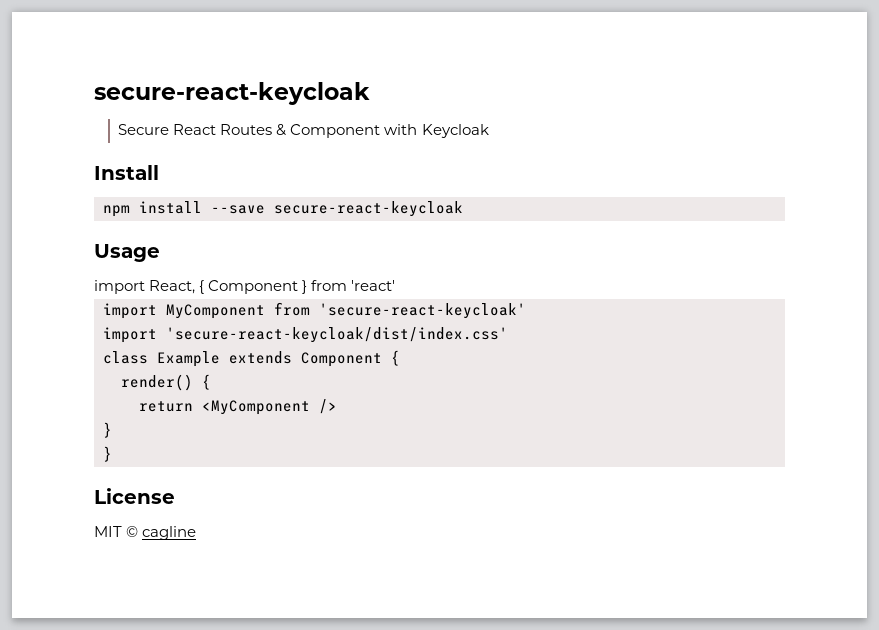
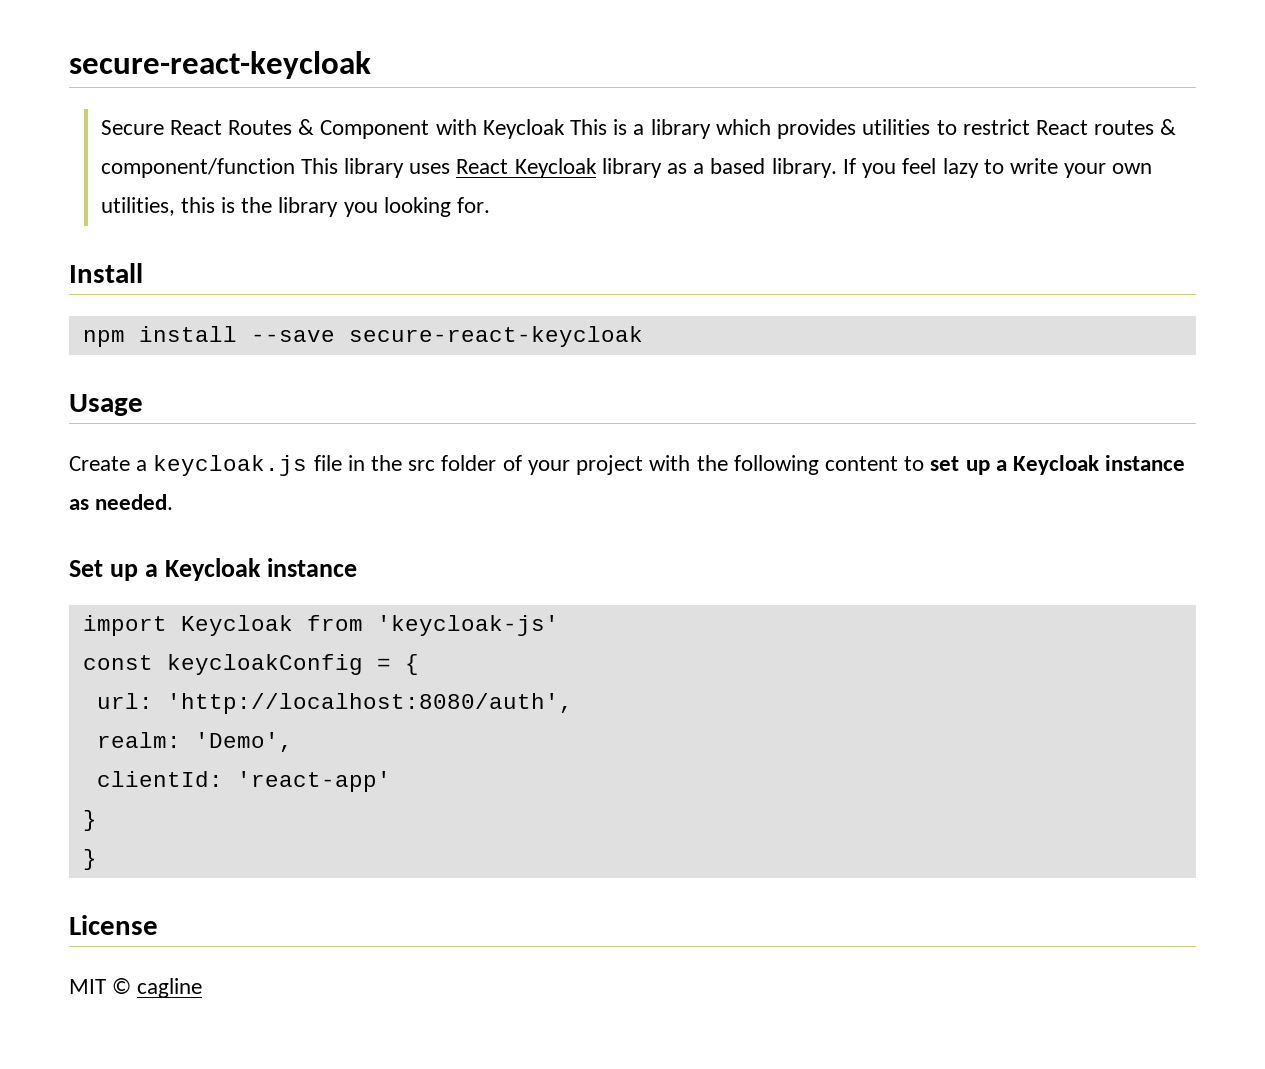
- Secure React Routes & Component with Keycloak
+ Secure React Routes & Component with Keycloak This is a library which provides utilities to restrict React routes & component/function This library uses React Keycloak library as a based library. If you feel lazy to write your own utilities, this is the library you looking for.
- import React, { Component } from 'react'
- import MyComponent from 'secure-react-keycloak'
- import 'secure-react-keycloak/dist/index.css'
- class Example extends Component {
- render() {
- return <MyComponent />
+ Create a keycloak.js file in the src folder of your project with the following content to set up a Keycloak instance as needed.
+ Set up a Keycloak instance
+ import Keycloak from 'keycloak-js'
+ const keycloakConfig = {
+ url: 'http://localhost:8080/auth',
+ realm: 'Demo',
+ clientId: 'react-app'

